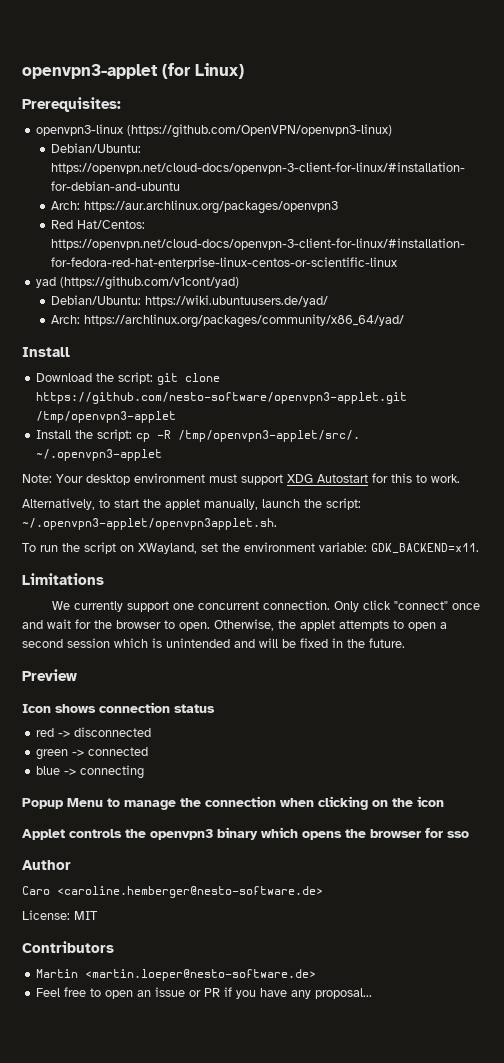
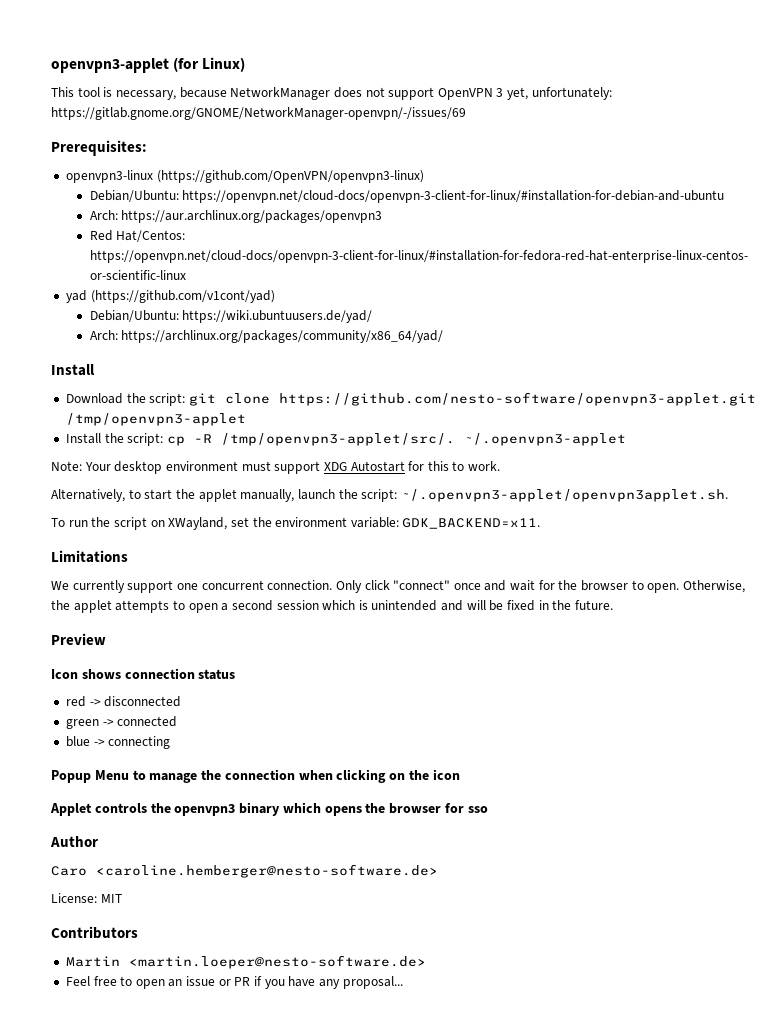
+ This tool is necessary, because NetworkManager does not support OpenVPN 3 yet, unfortunately: https://gitlab.gnome.org/GNOME/NetworkManager-openvpn/-/issues/69

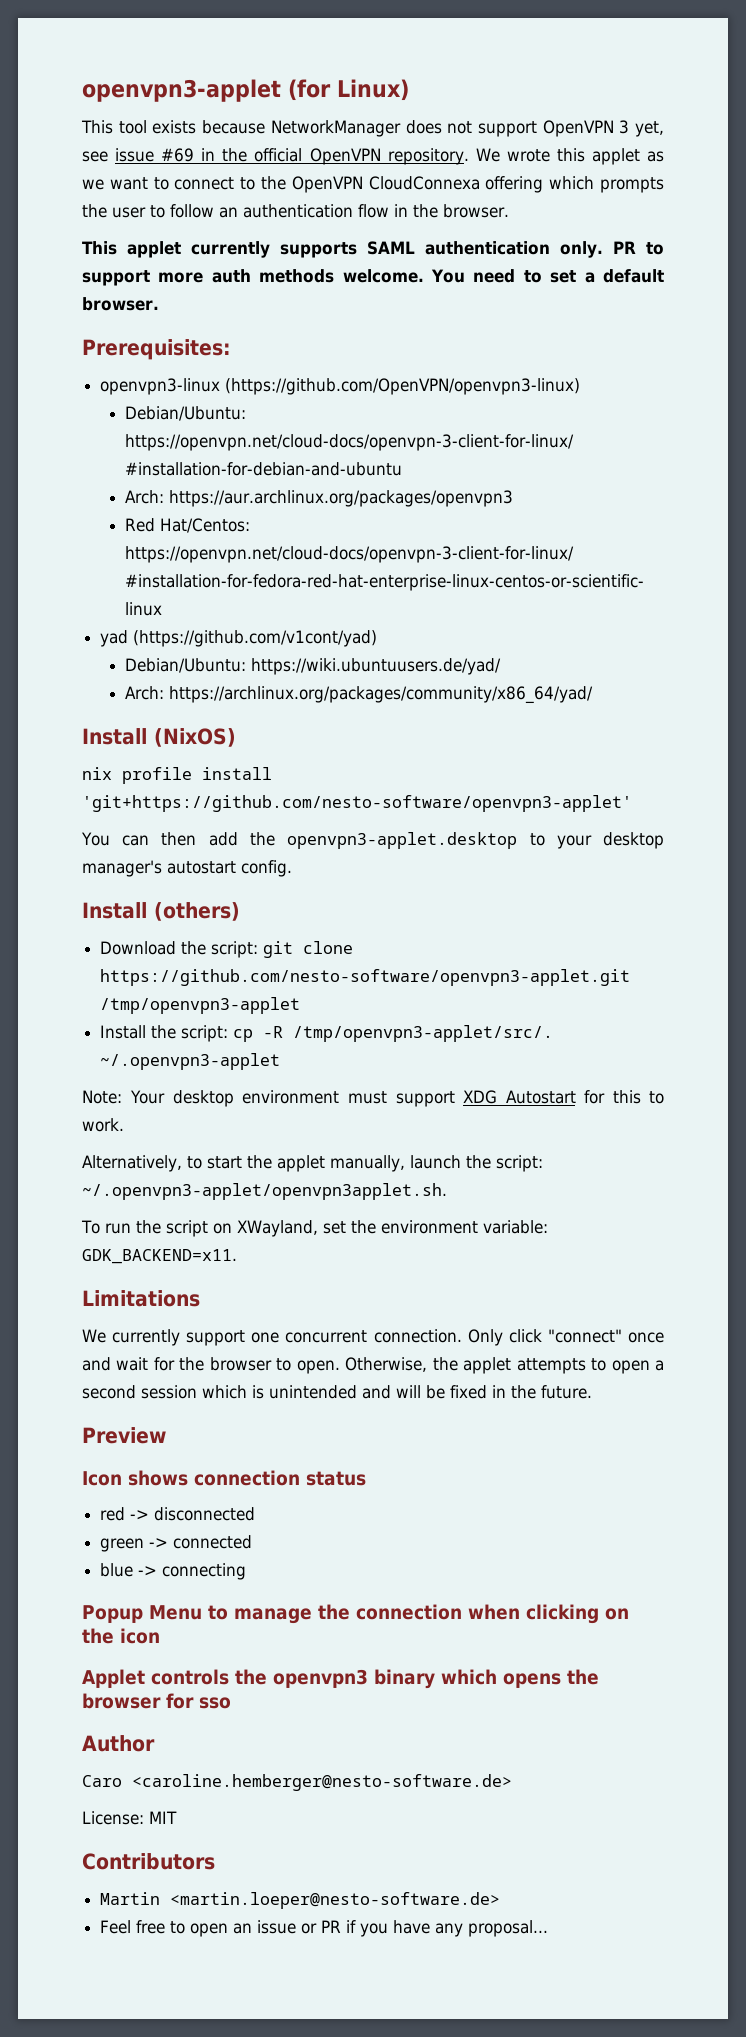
- This tool is necessary, because NetworkManager does not support OpenVPN 3 yet, unfortunately: https://gitlab.gnome.org/GNOME/NetworkManager-openvpn/-/issues/69
+ This tool exists because NetworkManager does not support OpenVPN 3 yet, see issue #69 in the official OpenVPN repository. We wrote this applet as we want to connect to the OpenVPN CloudConnexa offering which prompts the user to follow an authentication flow in the browser.
+ This applet currently supports SAML authentication only. PR to support more auth methods welcome. You need to set a default browser.
  Arch: https://archlinux.org/packages/community/x86_64/yad/
- Install
+ Install (NixOS)
+ nix profile install 'git+https://github.com/nesto-software/openvpn3-applet'
+ You can then add the openvpn3-applet.desktop to your desktop manager's autostart config.
+ Install (others)

